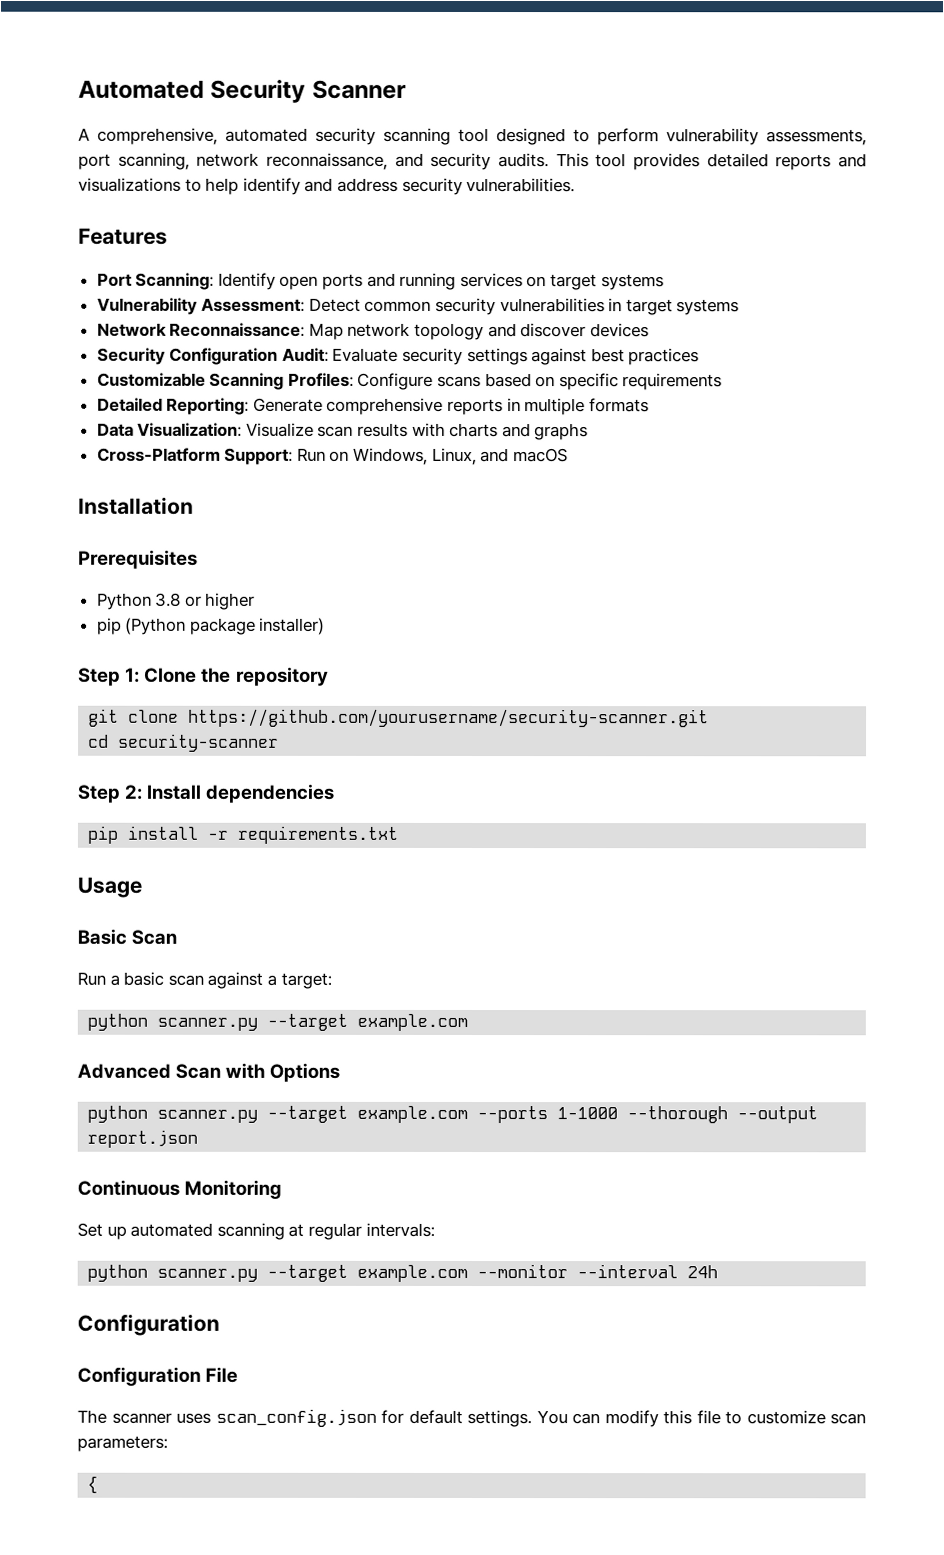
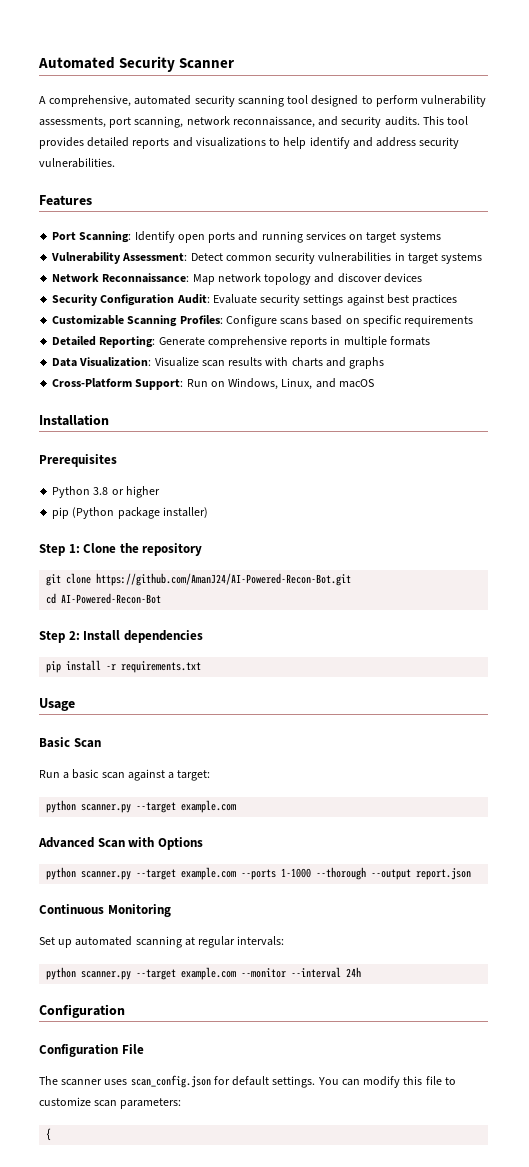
- git clone https://github.com/yourusername/security-scanner.git
+ git clone https://github.com/AmanJ24/AI-Powered-Recon-Bot.git
- cd security-scanner
+ cd AI-Powered-Recon-Bot

